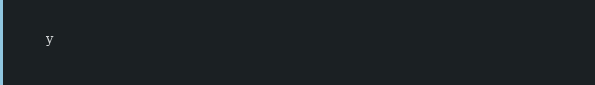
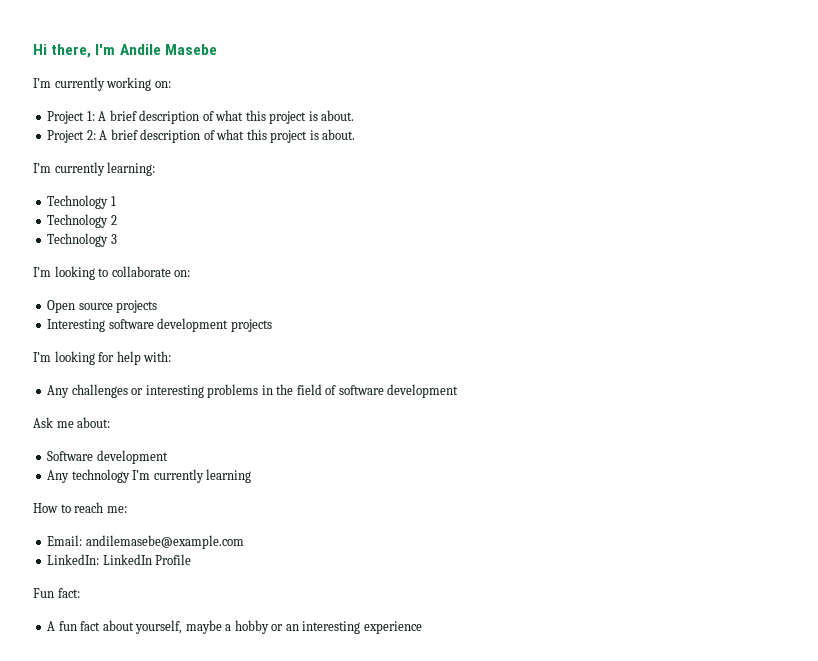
- y
+ Hi there, I'm Andile Masebe
+ I’m currently working on:
+ Project 1: A brief description of what this project is about.
+ Project 2: A brief description of what this project is about.
+ I’m currently learning:
+ Technology 1
+ Technology 2
+ Technology 3
+ I’m looking to collaborate on:
+ Open source projects
+ Interesting software development projects
+ I’m looking for help with:
+ Any challenges or interesting problems in the field of software development
+ Ask me about:
+ Software development
+ Any technology I’m currently learning
+ How to reach me:
+ Email: andilemasebe@example.com
+ LinkedIn: LinkedIn Profile
+ Fun fact:
+ A fun fact about yourself, maybe a hobby or an interesting experience

